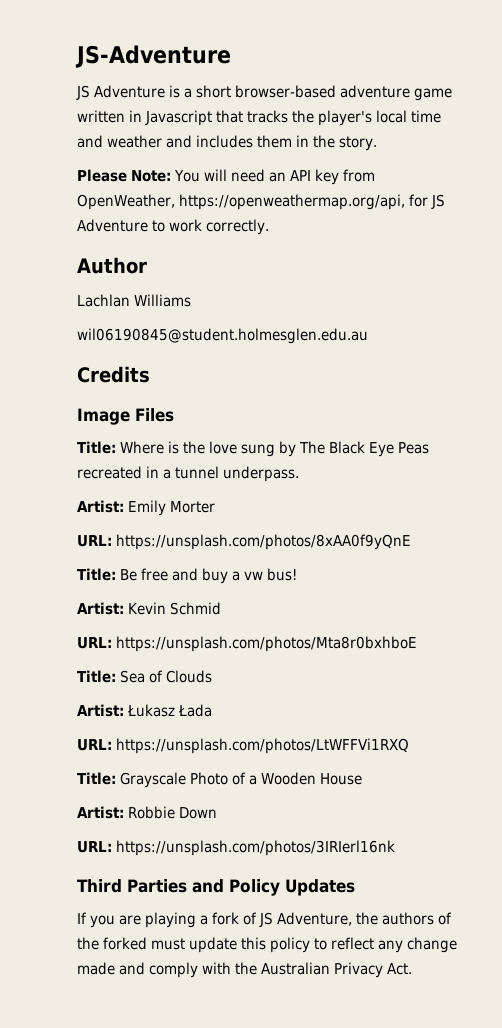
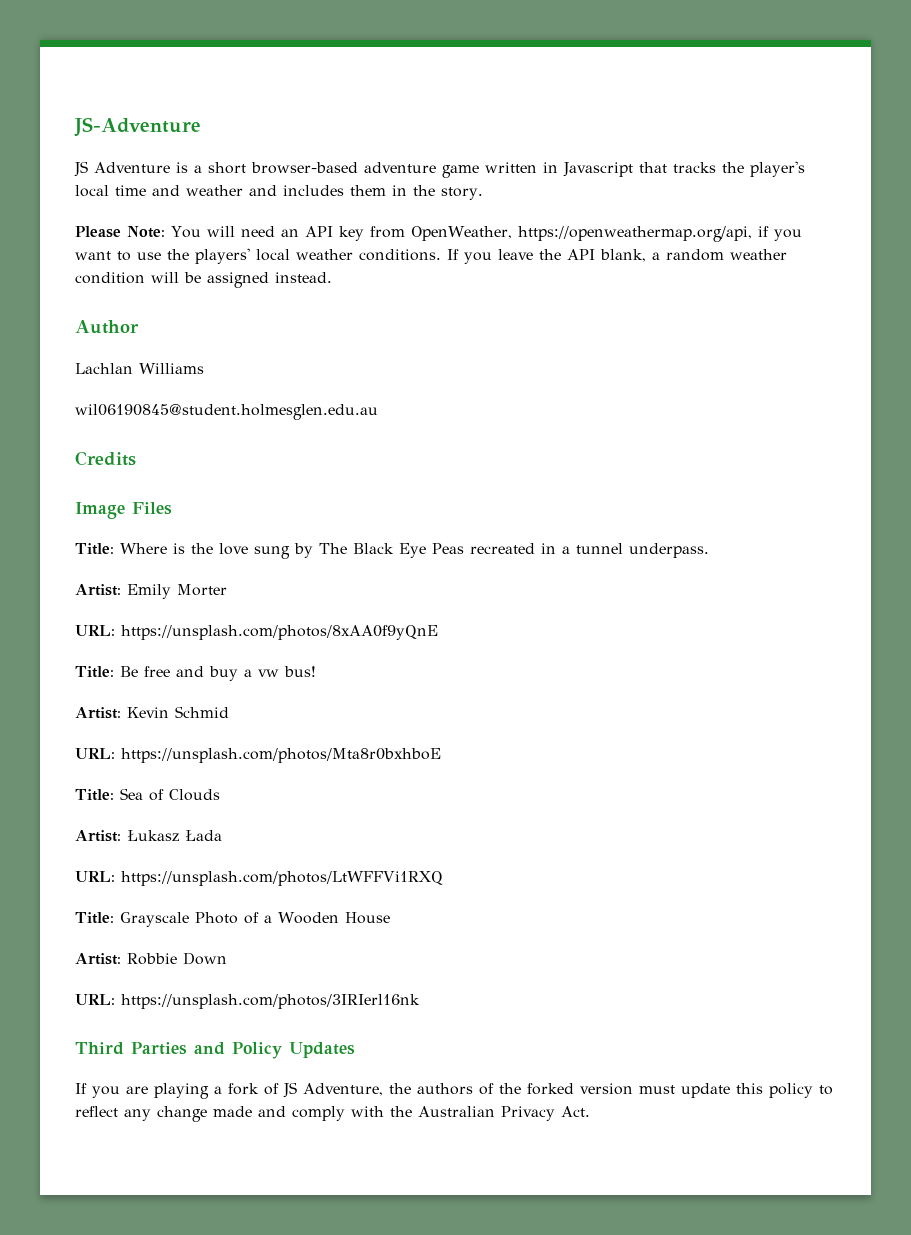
- Please Note: You will need an API key from OpenWeather, https://openweathermap.org/api, for JS Adventure to work correctly.
+ Please Note: You will need an API key from OpenWeather, https://openweathermap.org/api, if you want to use the players' local weather conditions. If you leave the API blank, a random weather condition will be assigned instead.
- If you are playing a fork of JS Adventure, the authors of the forked must update this policy to reflect any change made and comply with the Australian Privacy Act.
+ If you are playing a fork of JS Adventure, the authors of the forked version must update this policy to reflect any change made and comply with the Australian Privacy Act.

